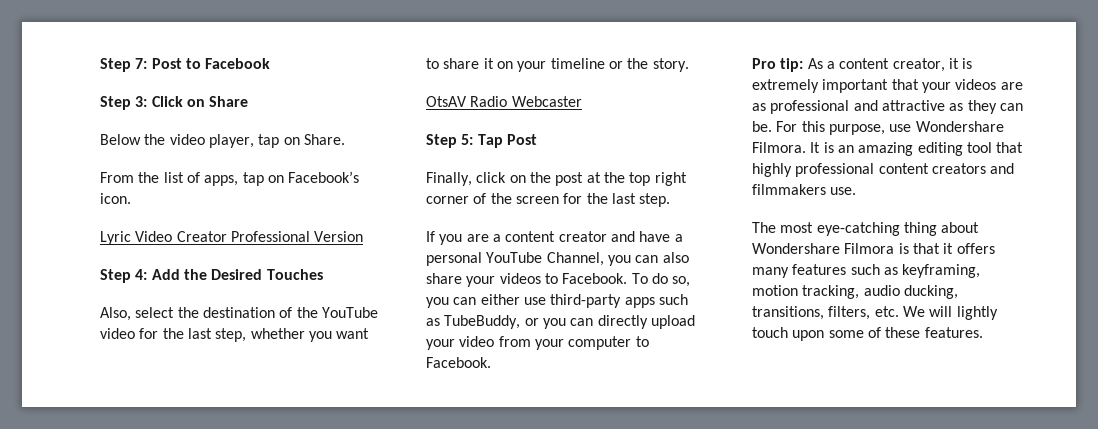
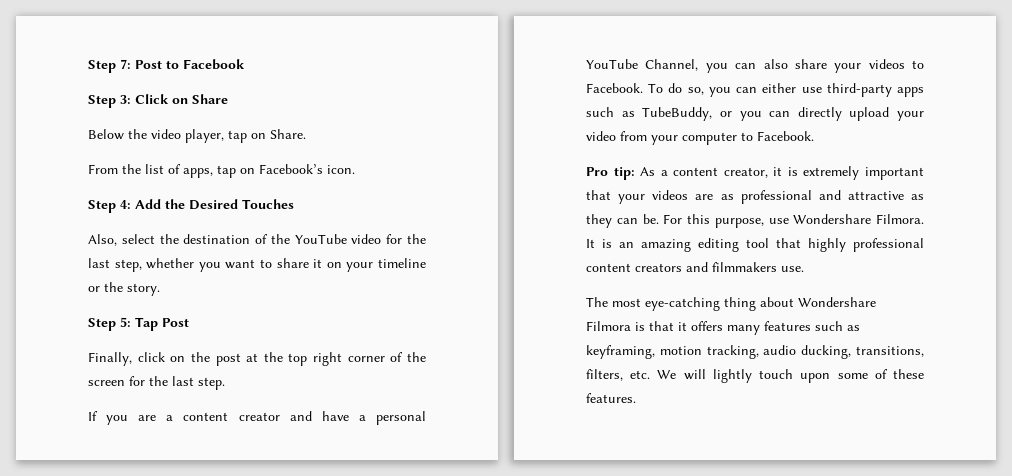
- Lyric Video Creator Professional Version
- OtsAV Radio Webcaster

